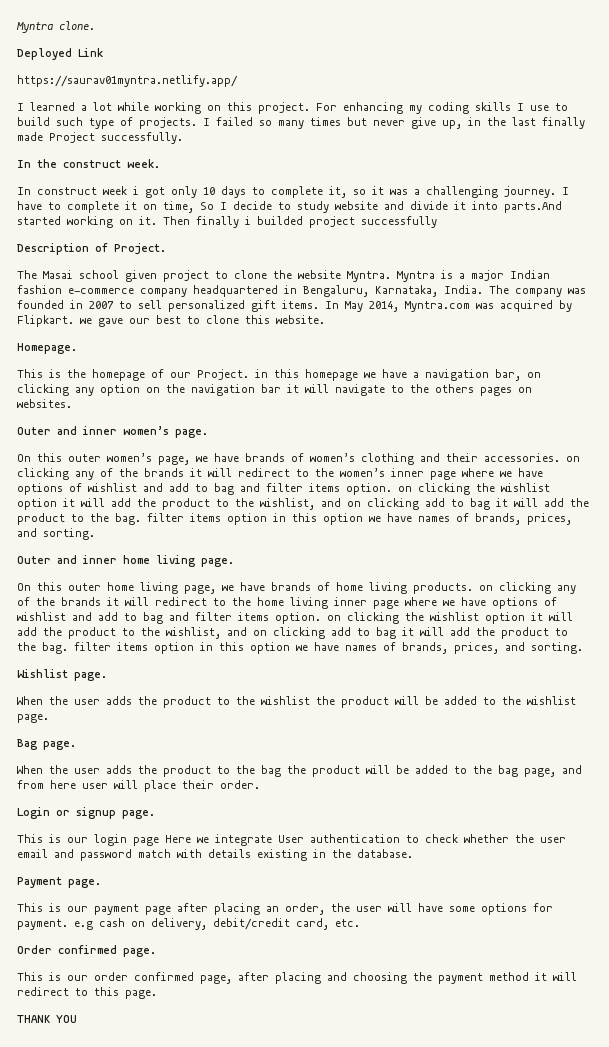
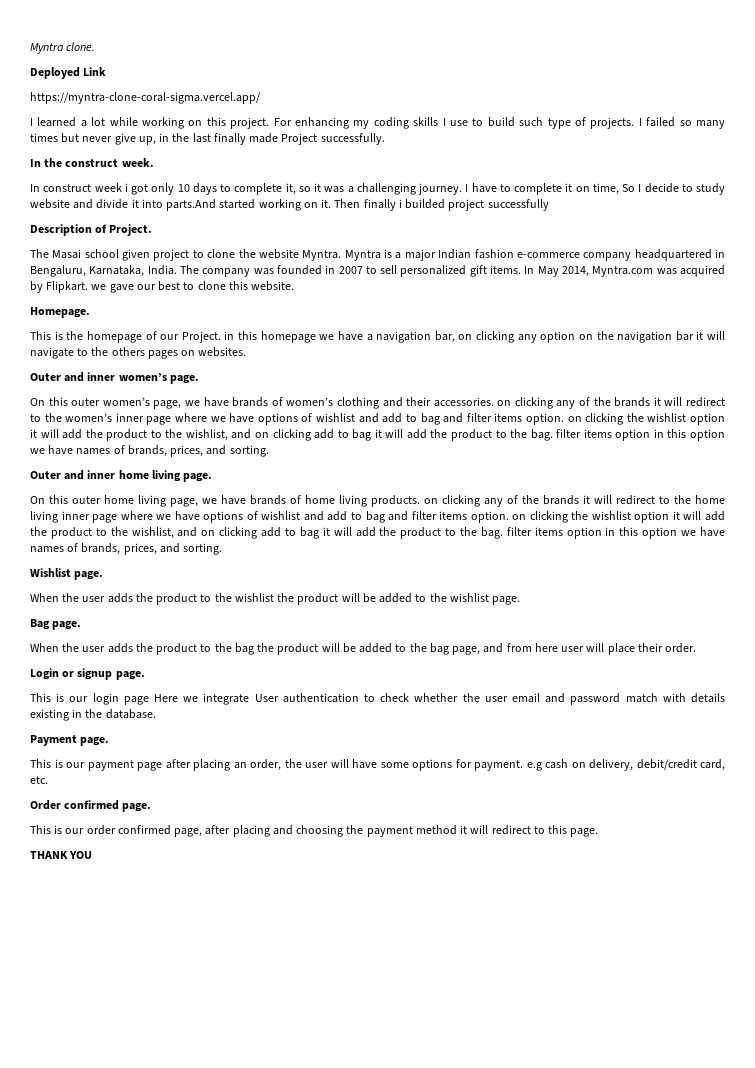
- https://saurav01myntra.netlify.app/
+ https://myntra-clone-coral-sigma.vercel.app/

